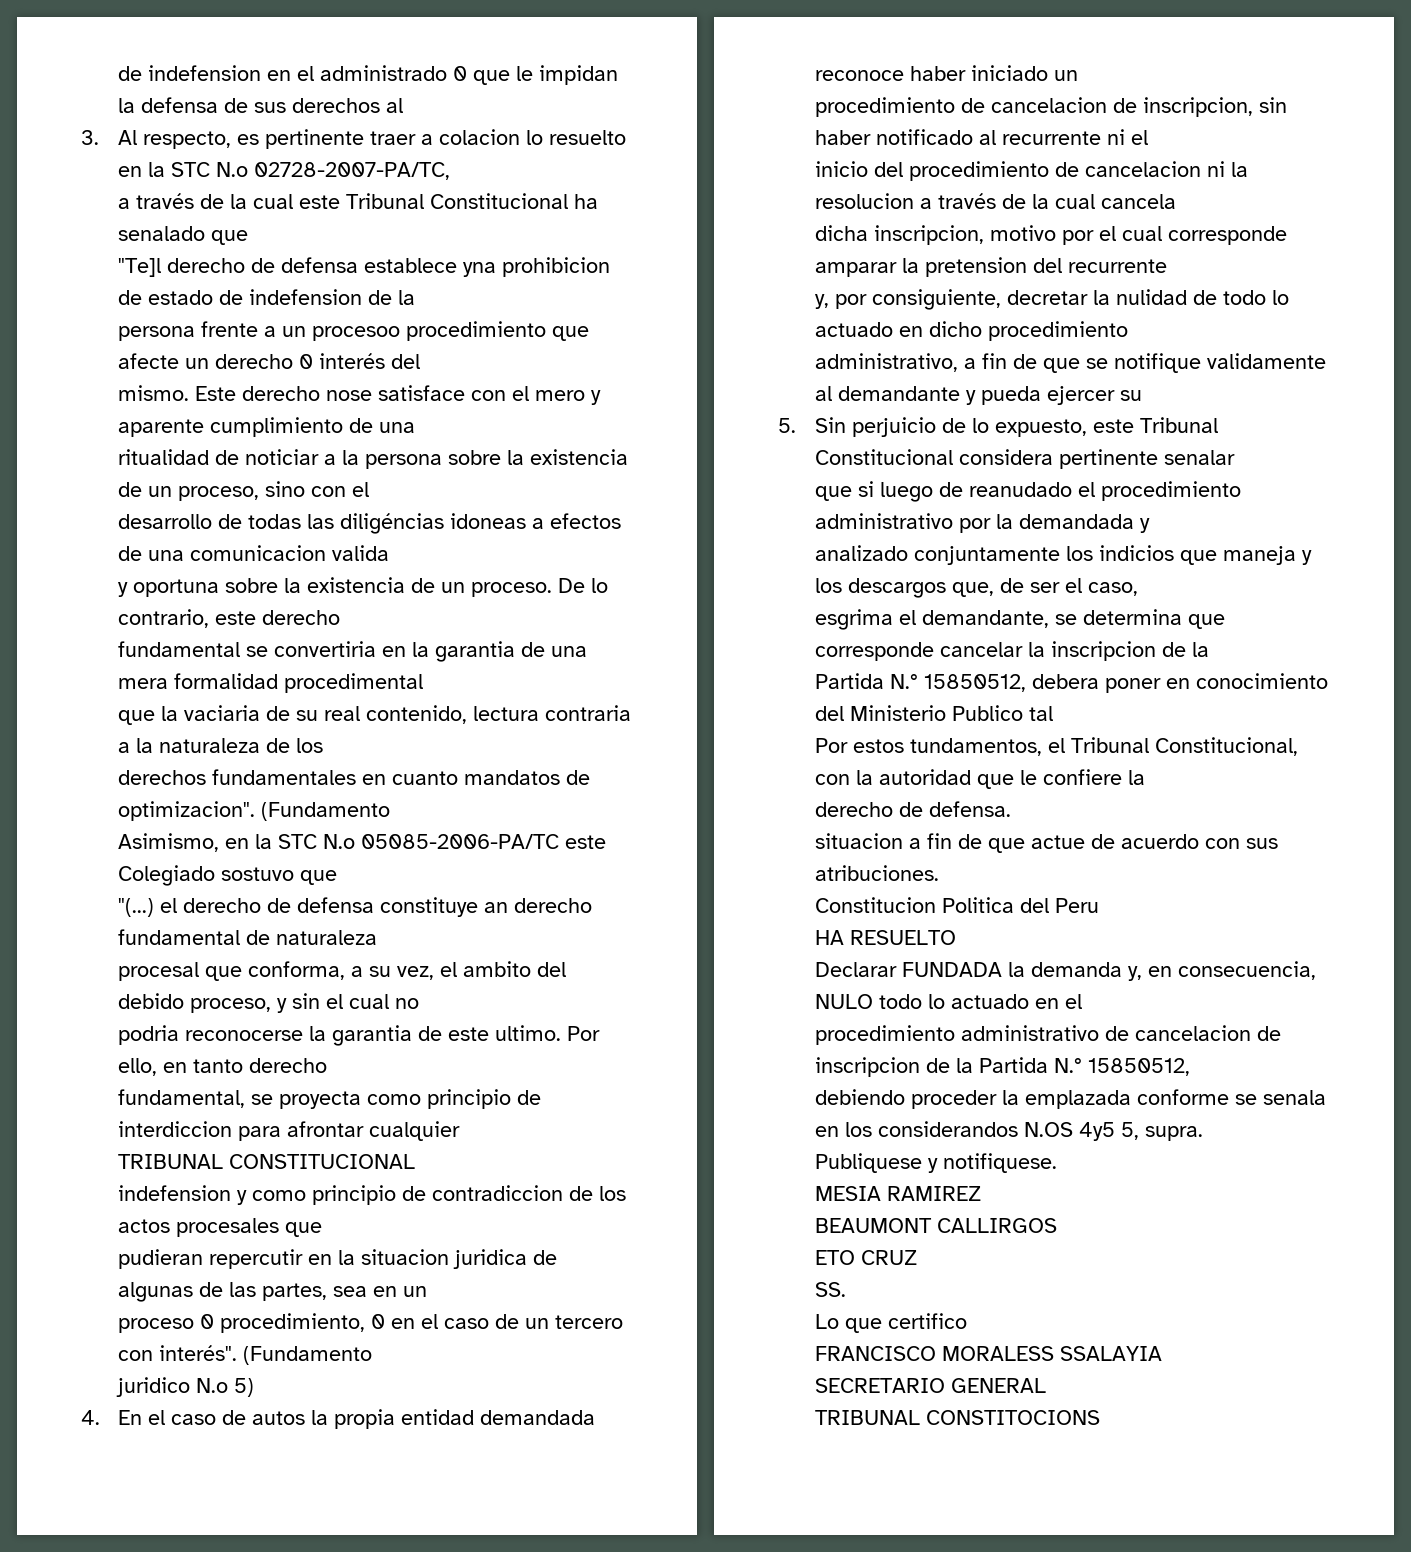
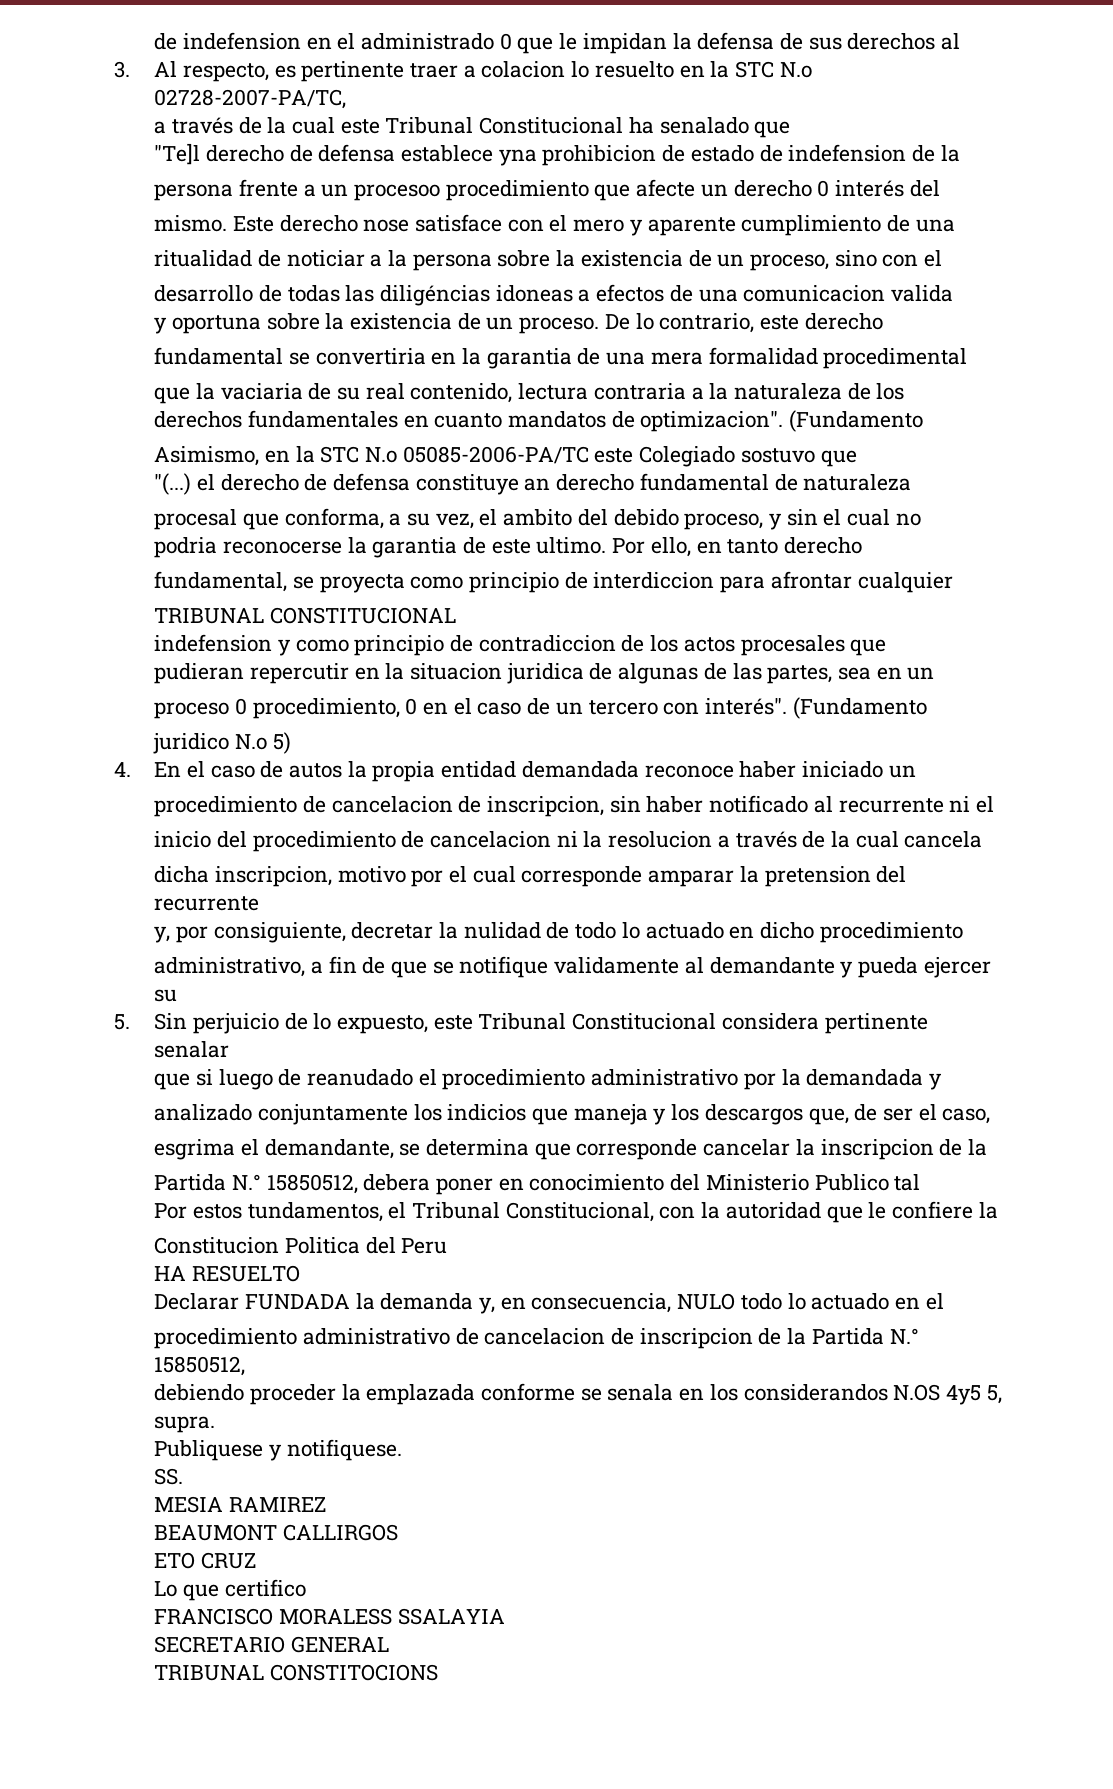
- derecho de defensa.
- situacion a fin de que actue de acuerdo con sus atribuciones.
+ SS.
- SS.

